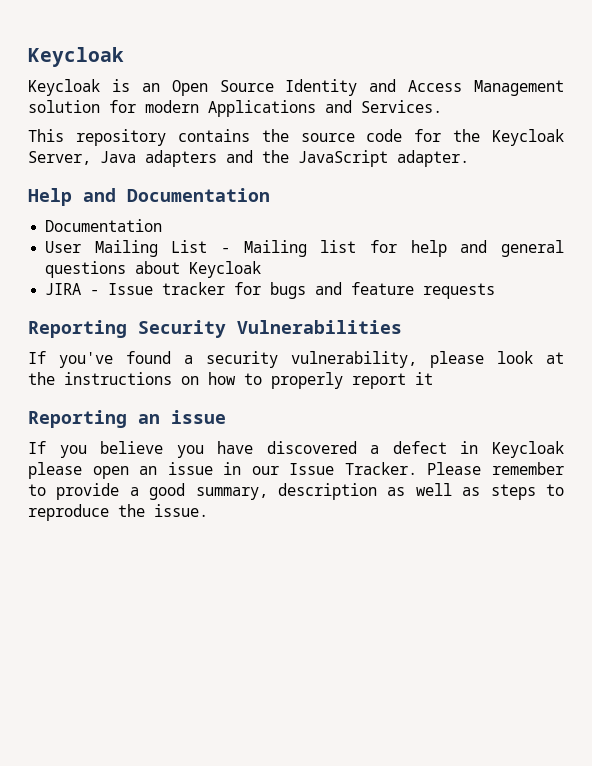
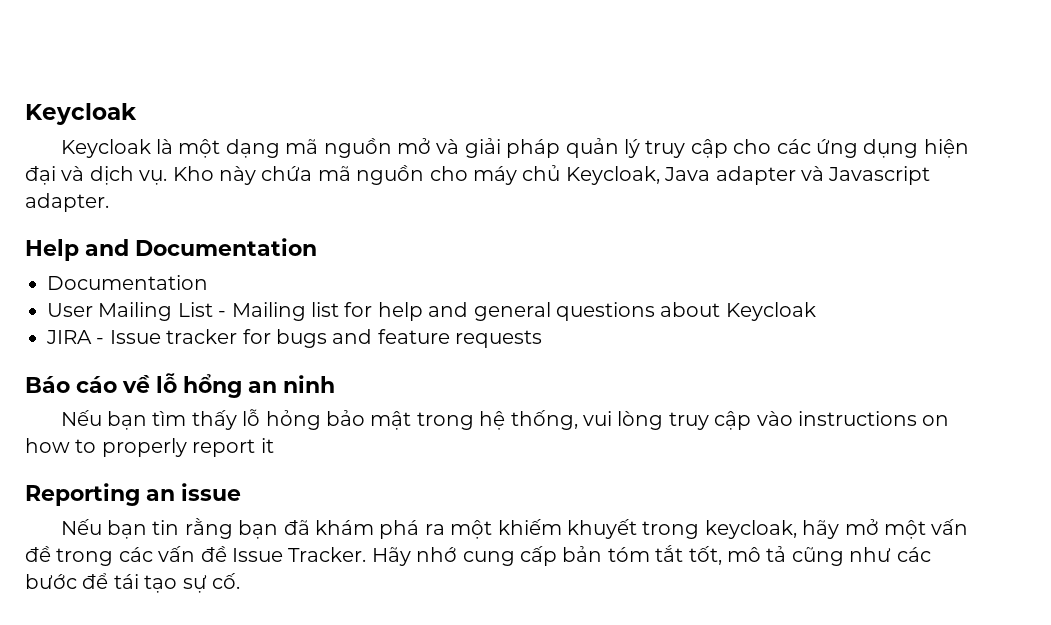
- Keycloak is an Open Source Identity and Access Management solution for modern Applications and Services.
- This repository contains the source code for the Keycloak Server, Java adapters and the JavaScript adapter.
+ Keycloak là một dạng mã nguồn mở và giải pháp quản lý truy cập cho các ứng dụng hiện đại và dịch vụ. Kho này chứa mã nguồn cho máy chủ Keycloak, Java adapter và Javascript adapter.
- Reporting Security Vulnerabilities
- If you've found a security vulnerability, please look at the instructions on how to properly report it
+ Báo cáo về lỗ hổng an ninh
+ Nếu bạn tìm thấy lỗ hỏng bảo mật trong hệ thống, vui lòng truy cập vào instructions on how to properly report it
- If you believe you have discovered a defect in Keycloak please open an issue in our Issue Tracker. Please remember to provide a good summary, description as well as steps to reproduce the issue.
+ Nếu bạn tin rằng bạn đã khám phá ra một khiếm khuyết trong keycloak, hãy mở một vấn đề trong các vấn đề Issue Tracker. Hãy nhớ cung cấp bản tóm tắt tốt, mô tả cũng như các bước để tái tạo sự cố.

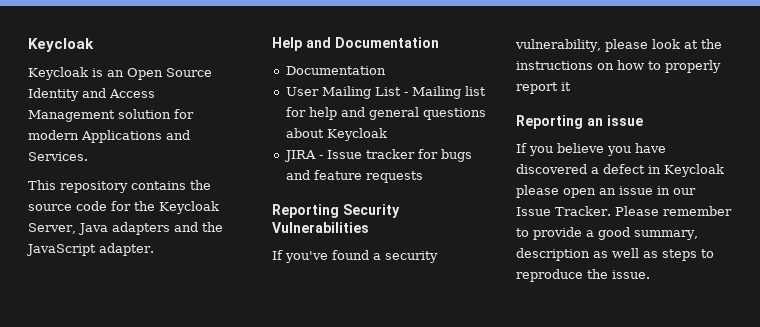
- Keycloak là một dạng mã nguồn mở và giải pháp quản lý truy cập cho các ứng dụng hiện đại và dịch vụ. Kho này chứa mã nguồn cho máy chủ Keycloak, Java adapter và Javascript adapter.
+ Keycloak is an Open Source Identity and Access Management solution for modern Applications and Services.
+ This repository contains the source code for the Keycloak Server, Java adapters and the JavaScript adapter.
- Báo cáo về lỗ hổng an ninh
- Nếu bạn tìm thấy lỗ hỏng bảo mật trong hệ thống, vui lòng truy cập vào instructions on how to properly report it
+ Reporting Security Vulnerabilities
+ If you've found a security vulnerability, please look at the instructions on how to properly report it
- Nếu bạn tin rằng bạn đã khám phá ra một khiếm khuyết trong keycloak, hãy mở một vấn đề trong các vấn đề Issue Tracker. Hãy nhớ cung cấp bản tóm tắt tốt, mô tả cũng như các bước để tái tạo sự cố.
+ If you believe you have discovered a defect in Keycloak please open an issue in our Issue Tracker. Please remember to provide a good summary, description as well as steps to reproduce the issue.

